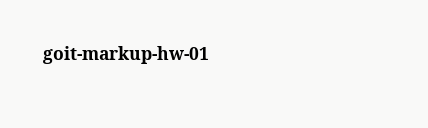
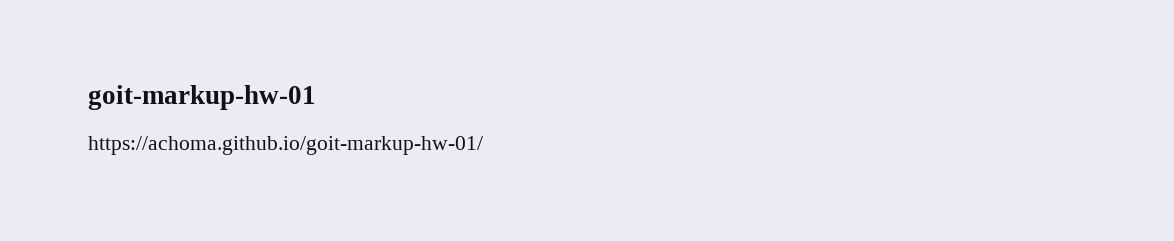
+ https://achoma.github.io/goit-markup-hw-01/

